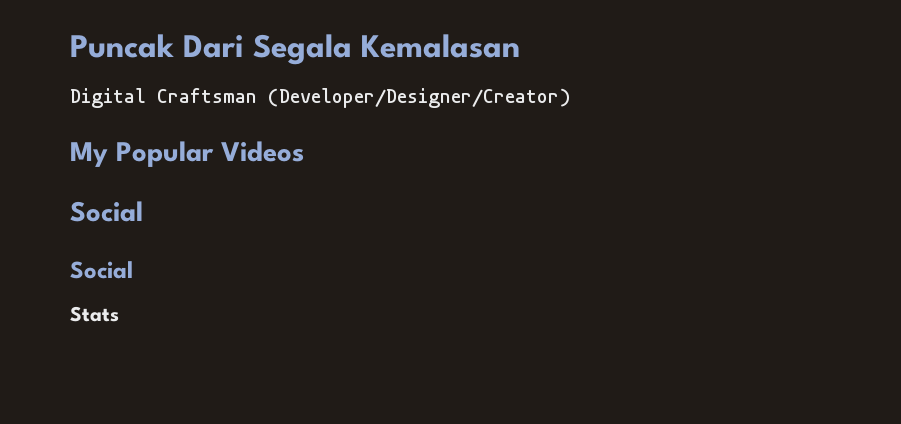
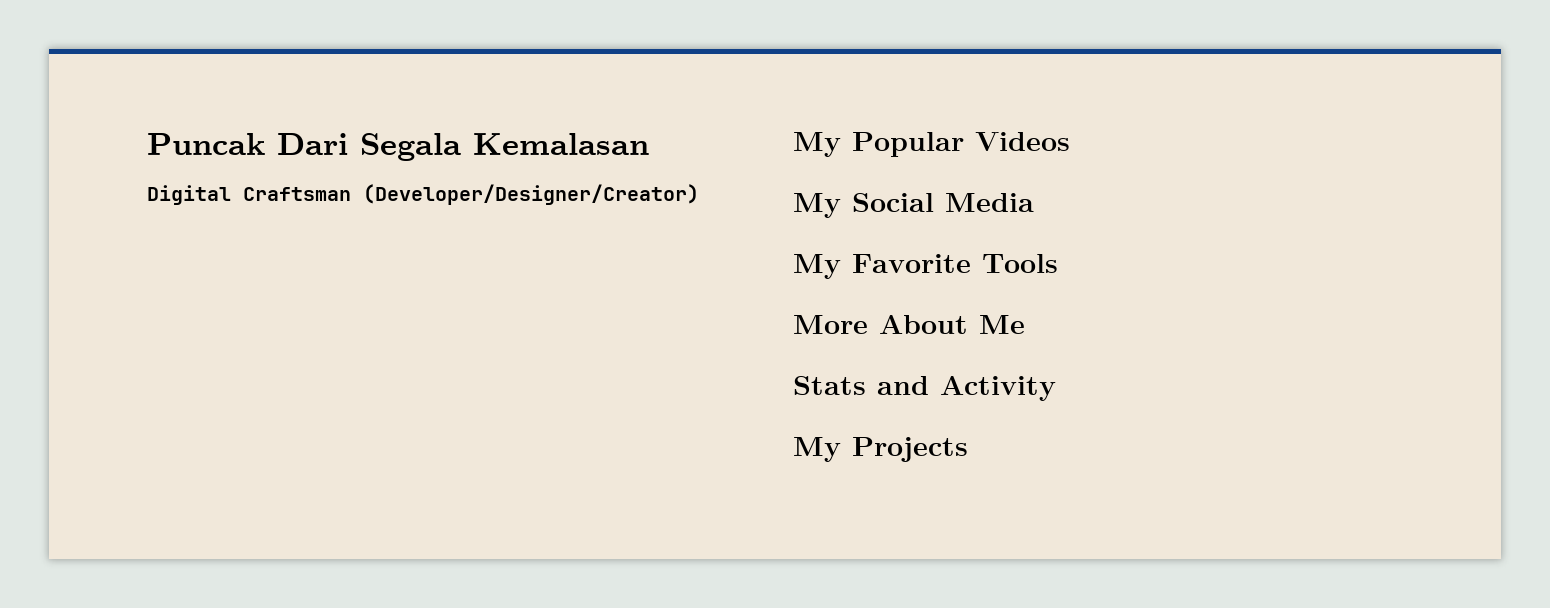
  My Popular Videos
- Social
- Social
- Stats
+ My Social Media
+ My Favorite Tools
+ More About Me
+ Stats and Activity
+ My Projects

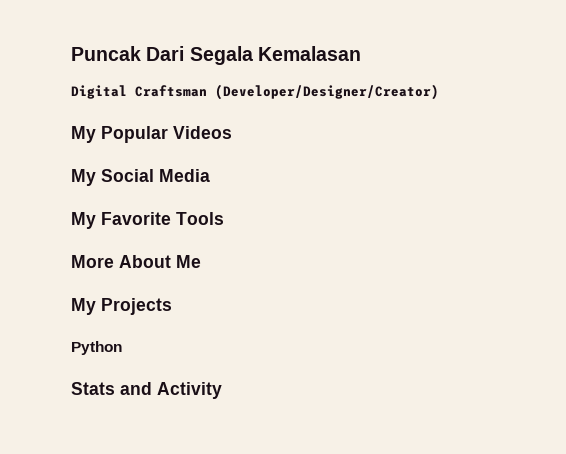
+ My Projects
+ Python
- My Projects

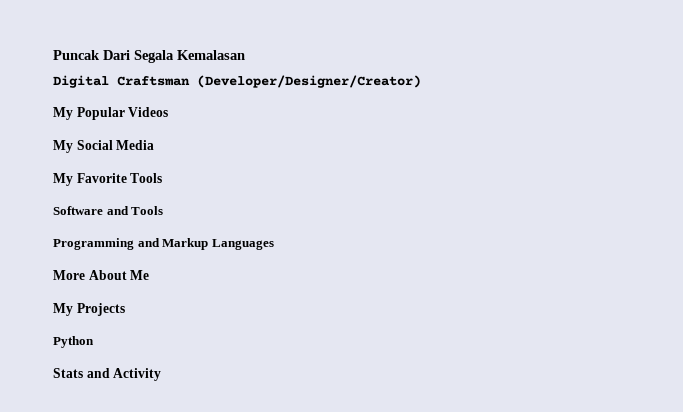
+ Software and Tools
+ Programming and Markup Languages

